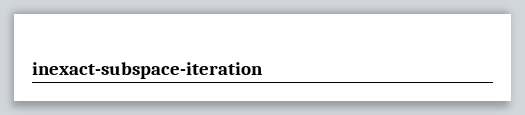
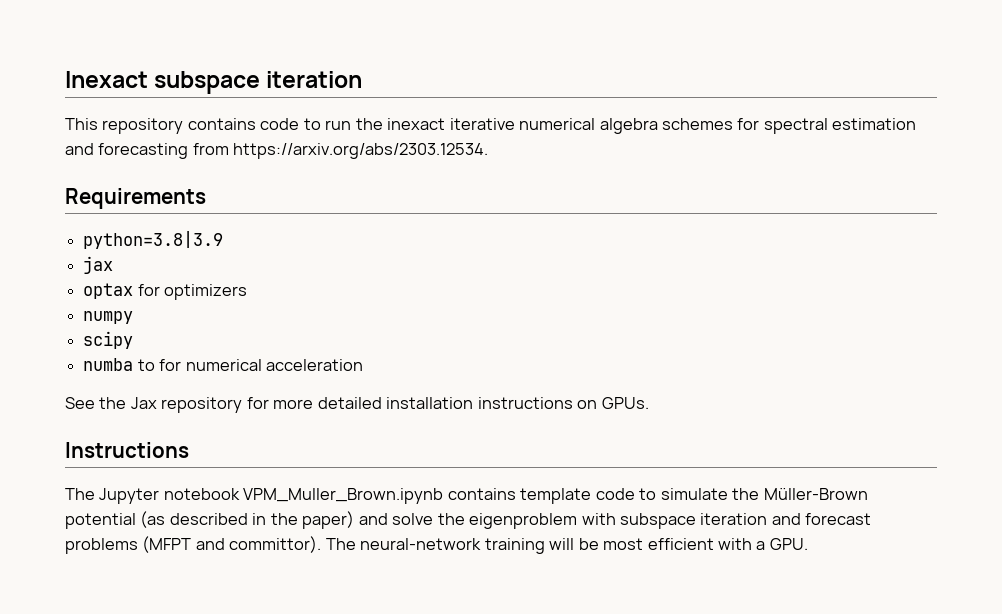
- inexact-subspace-iteration
+ Inexact subspace iteration
+ This repository contains code to run the inexact iterative numerical algebra schemes for spectral estimation and forecasting from https://arxiv.org/abs/2303.12534.
+ Requirements
+ python=3.8|3.9
+ jax
+ optax for optimizers
+ numpy
+ scipy
+ numba to for numerical acceleration
+ See the Jax repository for more detailed installation instructions on GPUs.
+ Instructions
+ The Jupyter notebook VPM_Muller_Brown.ipynb contains template code to simulate the Müller-Brown potential (as described in the paper) and solve the eigenproblem with subspace iteration and forecast problems (MFPT and committor). The neural-network training will be most efficient with a GPU.

